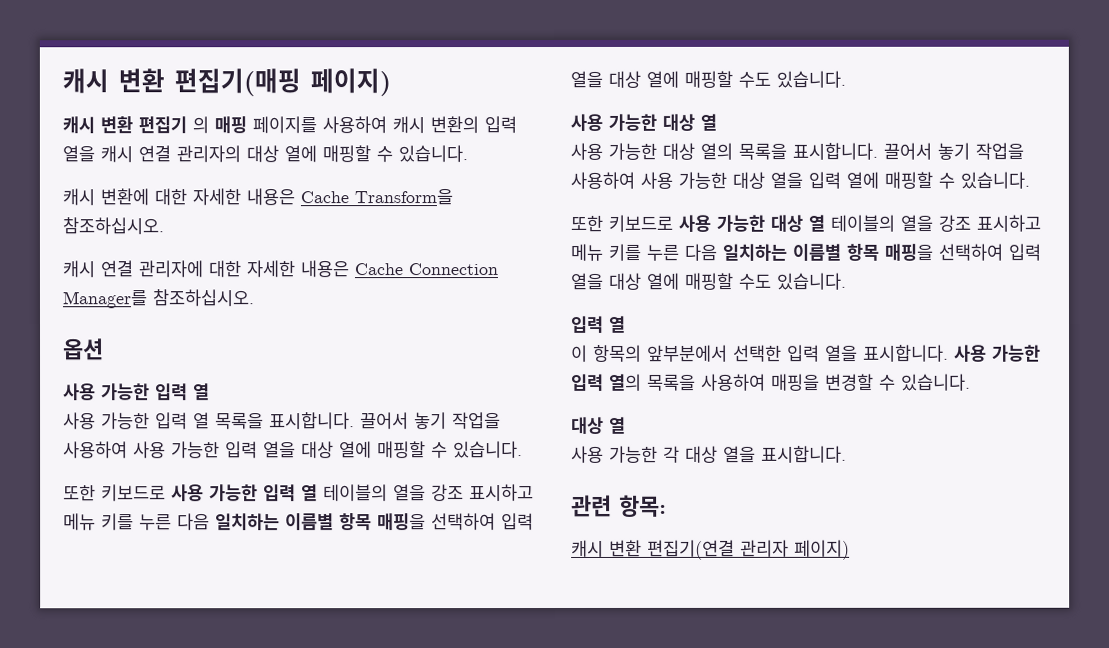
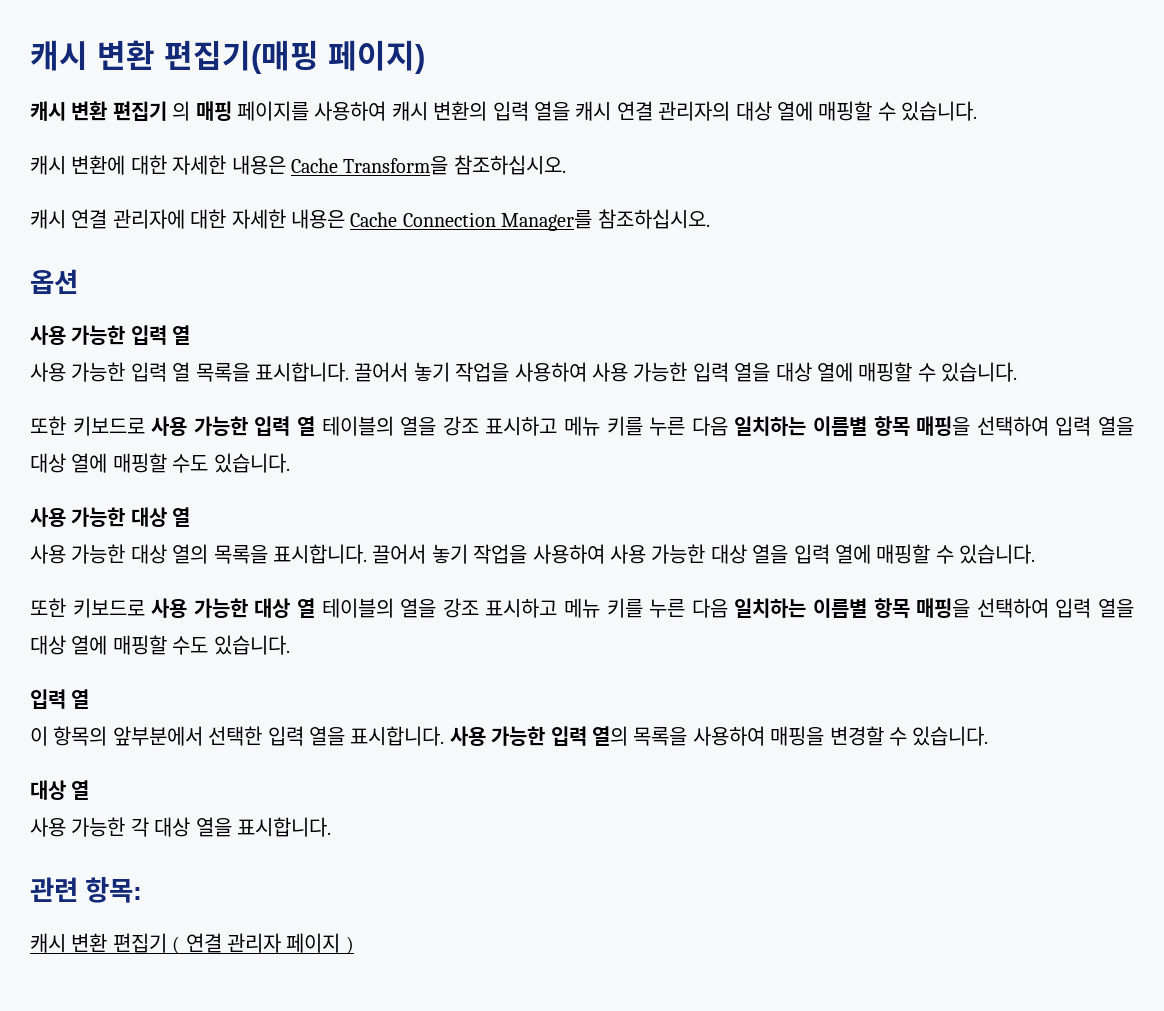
- 캐시 변환 편집기(연결 관리자 페이지)
+ 캐시 변환 편집기 ( 연결 관리자 페이지 )

